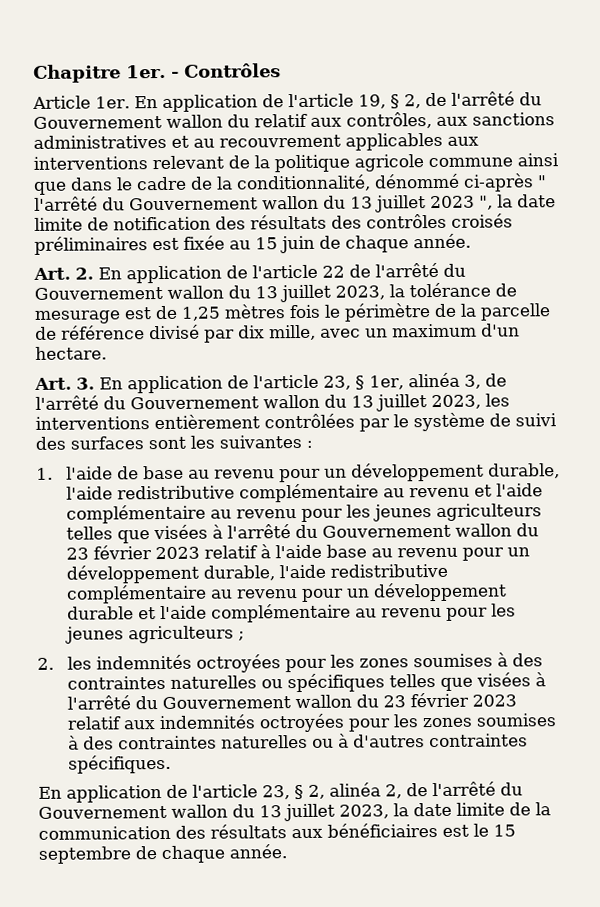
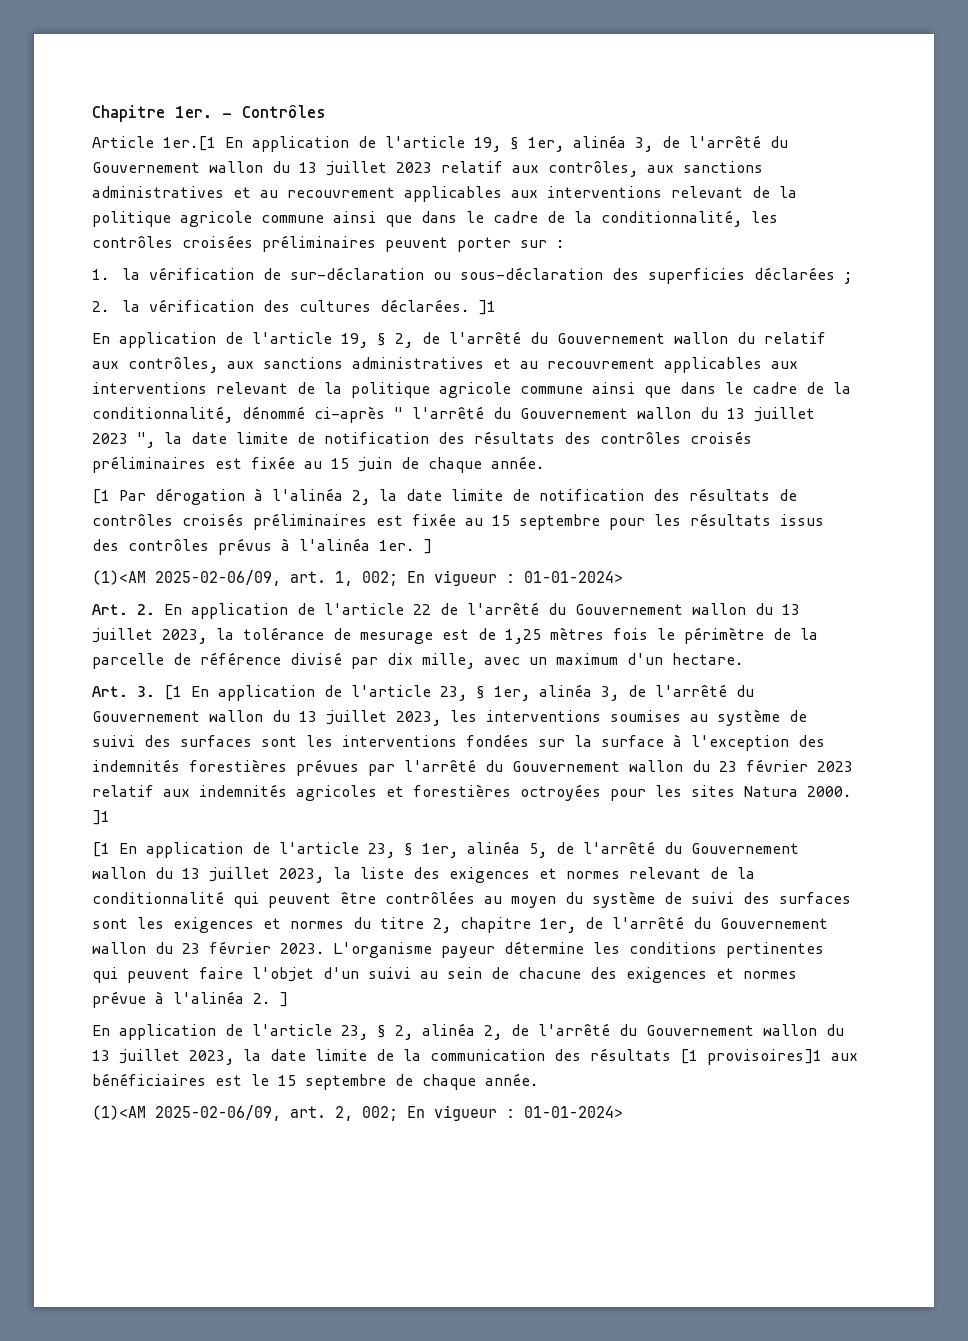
- Article 1er. En application de l'article 19, § 2, de l'arrêté du Gouvernement wallon du relatif aux contrôles, aux sanctions administratives et au recouvrement applicables aux interventions relevant de la politique agricole commune ainsi que dans le cadre de la conditionnalité, dénommé ci-après " l'arrêté du Gouvernement wallon du 13 juillet 2023 ", la date limite de notification des résultats des contrôles croisés préliminaires est fixée au 15 juin de chaque année.
+ Article 1er.[1 En application de l'article 19, § 1er, alinéa 3, de l'arrêté du Gouvernement wallon du 13 juillet 2023 relatif aux contrôles, aux sanctions administratives et au recouvrement applicables aux interventions relevant de la politique agricole commune ainsi que dans le cadre de la conditionnalité, les contrôles croisées préliminaires peuvent porter sur :
+ 1. la vérification de sur-déclaration ou sous-déclaration des superficies déclarées ;
+ 2. la vérification des cultures déclarées. ]1
+ En application de l'article 19, § 2, de l'arrêté du Gouvernement wallon du relatif aux contrôles, aux sanctions administratives et au recouvrement applicables aux interventions relevant de la politique agricole commune ainsi que dans le cadre de la conditionnalité, dénommé ci-après " l'arrêté du Gouvernement wallon du 13 juillet 2023 ", la date limite de notification des résultats des contrôles croisés préliminaires est fixée au 15 juin de chaque année.
+ [1 Par dérogation à l'alinéa 2, la date limite de notification des résultats de contrôles croisés préliminaires est fixée au 15 septembre pour les résultats issus des contrôles prévus à l'alinéa 1er. ]
+ (1)<AM 2025-02-06/09, art. 1, 002; En vigueur : 01-01-2024>
- Art. 3. En application de l'article 23, § 1er, alinéa 3, de l'arrêté du Gouvernement wallon du 13 juillet 2023, les interventions entièrement contrôlées par le système de suivi des surfaces sont les suivantes :
- 1. l'aide de base au revenu pour un développement durable, l'aide redistributive complémentaire au revenu et l'aide complémentaire au revenu pour les jeunes agriculteurs telles que visées à l'arrêté du Gouvernement wallon du 23 février 2023 relatif à l'aide base au revenu pour un développement durable, l'aide redistributive complémentaire au revenu pour un développement durable et l'aide complémentaire au revenu pour les jeunes agriculteurs ;
- 2. les indemnités octroyées pour les zones soumises à des contraintes naturelles ou spécifiques telles que visées à l'arrêté du Gouvernement wallon du 23 février 2023 relatif aux indemnités octroyées pour les zones soumises à des contraintes naturelles ou à d'autres contraintes spécifiques.
+ Art. 3. [1 En application de l'article 23, § 1er, alinéa 3, de l'arrêté du Gouvernement wallon du 13 juillet 2023, les interventions soumises au système de suivi des surfaces sont les interventions fondées sur la surface à l'exception des indemnités forestières prévues par l'arrêté du Gouvernement wallon du 23 février 2023 relatif aux indemnités agricoles et forestières octroyées pour les sites Natura 2000. ]1
+ [1 En application de l'article 23, § 1er, alinéa 5, de l'arrêté du Gouvernement wallon du 13 juillet 2023, la liste des exigences et normes relevant de la conditionnalité qui peuvent être contrôlées au moyen du système de suivi des surfaces sont les exigences et normes du titre 2, chapitre 1er, de l'arrêté du Gouvernement wallon du 23 février 2023. L'organisme payeur détermine les conditions pertinentes qui peuvent faire l'objet d'un suivi au sein de chacune des exigences et normes prévue à l'alinéa 2. ]
- En application de l'article 23, § 2, alinéa 2, de l'arrêté du Gouvernement wallon du 13 juillet 2023, la date limite de la communication des résultats aux bénéficiaires est le 15 septembre de chaque année.
+ En application de l'article 23, § 2, alinéa 2, de l'arrêté du Gouvernement wallon du 13 juillet 2023, la date limite de la communication des résultats [1 provisoires]1 aux bénéficiaires est le 15 septembre de chaque année.
+ (1)<AM 2025-02-06/09, art. 2, 002; En vigueur : 01-01-2024>

